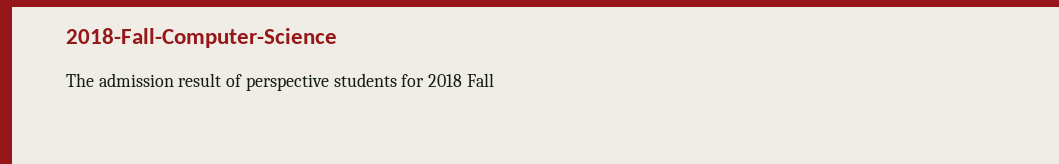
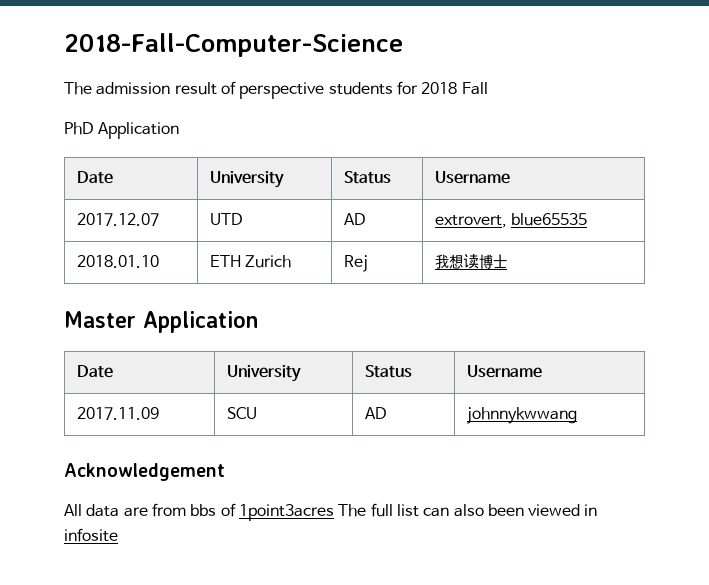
+ PhD Application
+ Date | University | Status | Username
+ 2017.12.07 | UTD | AD | extrovert, blue65535
+ 2018.01.10 | ETH Zurich | Rej | 我想读博士
+ Master Application
+ Date | University | Status | Username
+ 2017.11.09 | SCU | AD | johnnykwwang
+ Acknowledgement
+ All data are from bbs of 1point3acres The full list can also been viewed in infosite

